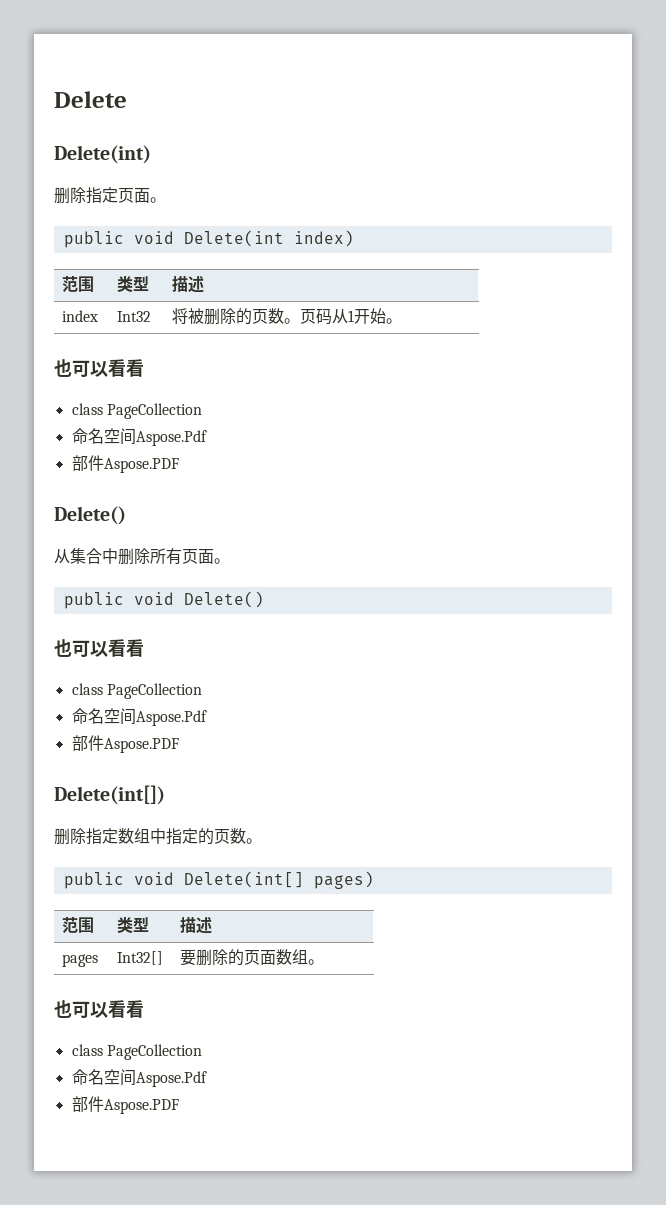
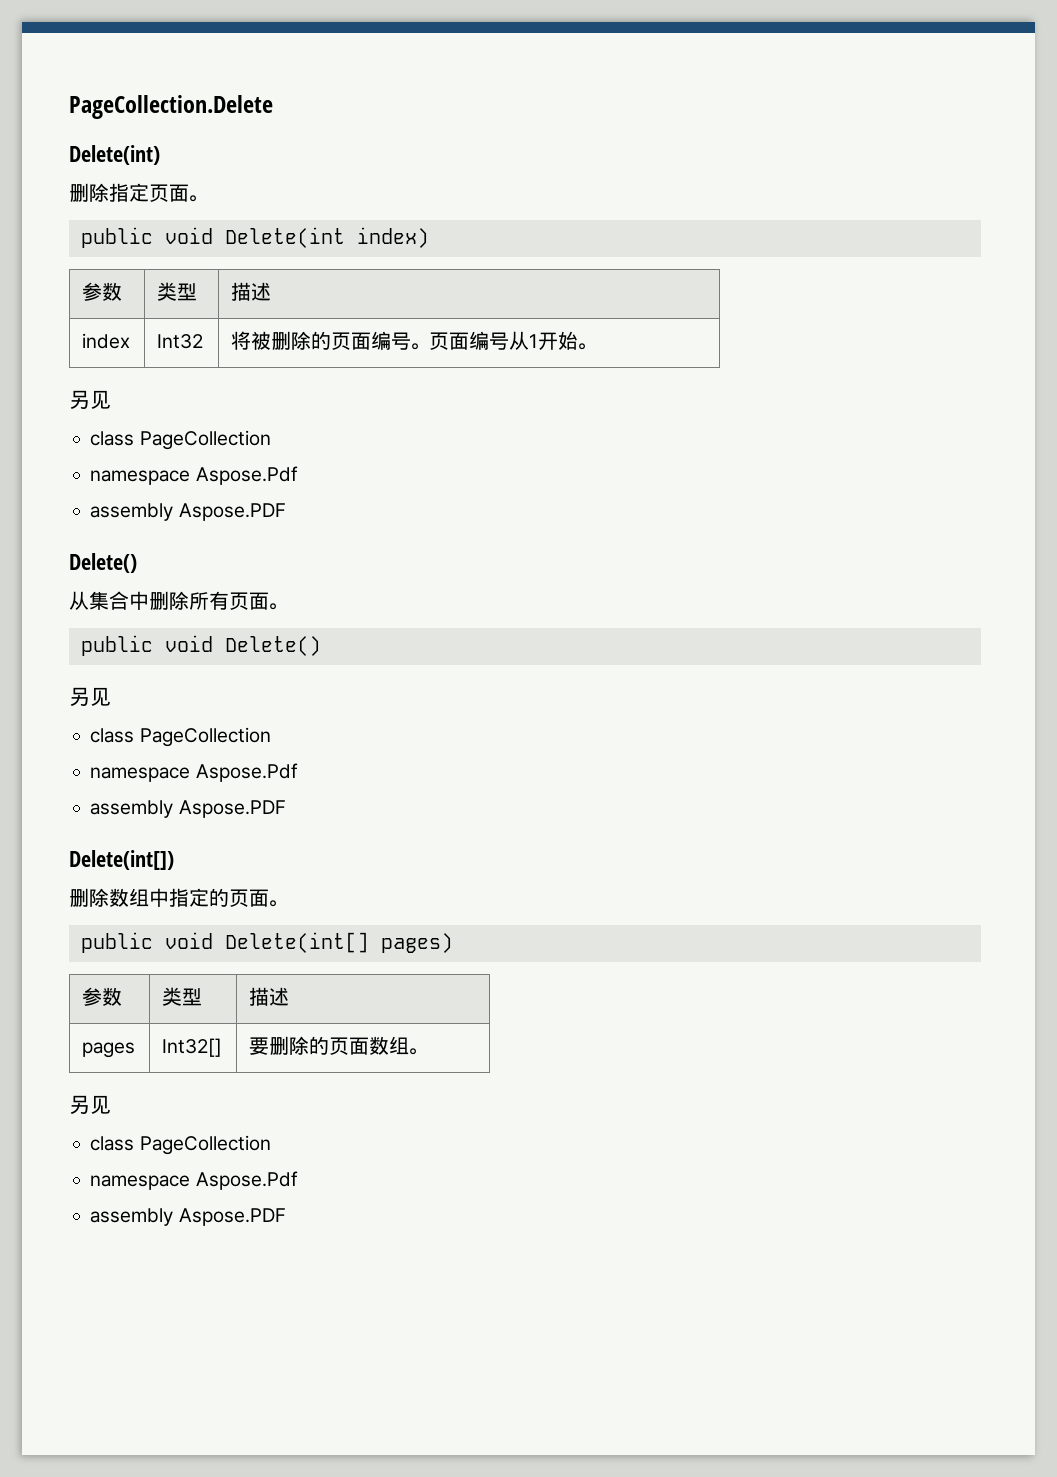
- Delete
+ PageCollection.Delete
  public void Delete(int index)
- 范围 | 类型 | 描述
+ 参数 | 类型 | 描述
- index | Int32 | 将被删除的页数。页码从1开始。
- 也可以看看
+ index | Int32 | 将被删除的页面编号。页面编号从1开始。
+ 另见
  class PageCollection
- 命名空间Aspose.Pdf
- 部件Aspose.PDF
+ namespace Aspose.Pdf
+ assembly Aspose.PDF
  public void Delete()
- 也可以看看
+ 另见
  class PageCollection
- 命名空间Aspose.Pdf
- 部件Aspose.PDF
+ namespace Aspose.Pdf
+ assembly Aspose.PDF
- 删除指定数组中指定的页数。
+ 删除数组中指定的页面。
  public void Delete(int[] pages)
- 范围 | 类型 | 描述
+ 参数 | 类型 | 描述
  pages | Int32[] | 要删除的页面数组。
- 也可以看看
+ 另见
  class PageCollection
- 命名空间Aspose.Pdf
- 部件Aspose.PDF
+ namespace Aspose.Pdf
+ assembly Aspose.PDF

